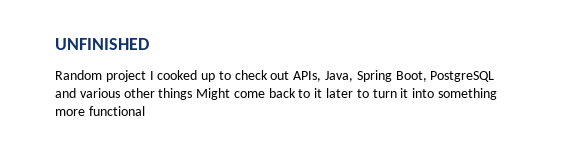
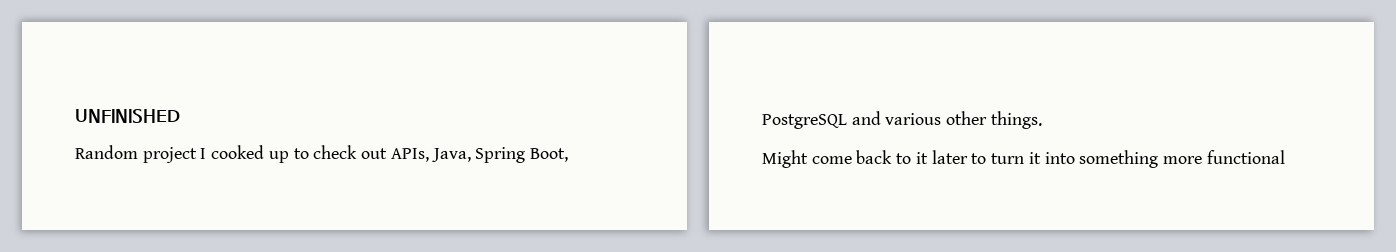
- Random project I cooked up to check out APIs, Java, Spring Boot, PostgreSQL and various other things Might come back to it later to turn it into something more functional
+ Random project I cooked up to check out APIs, Java, Spring Boot, PostgreSQL and various other things.
+ Might come back to it later to turn it into something more functional

